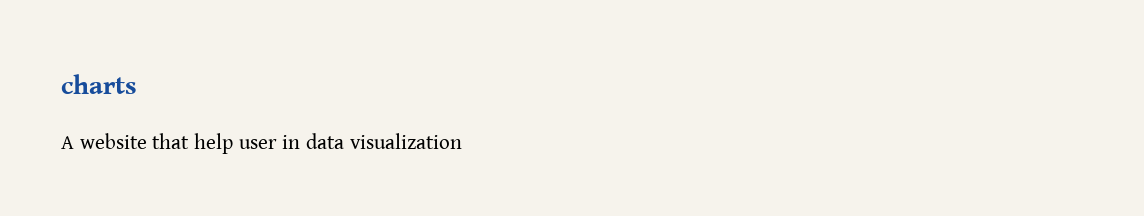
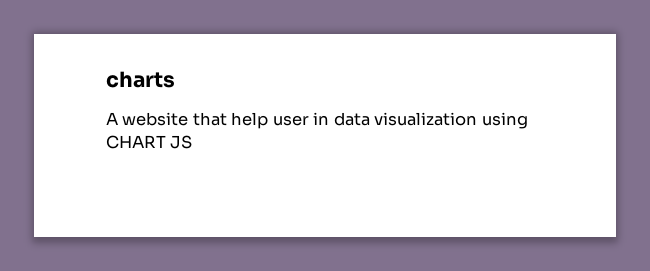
- A website that help user in data visualization
+ A website that help user in data visualization using CHART JS

